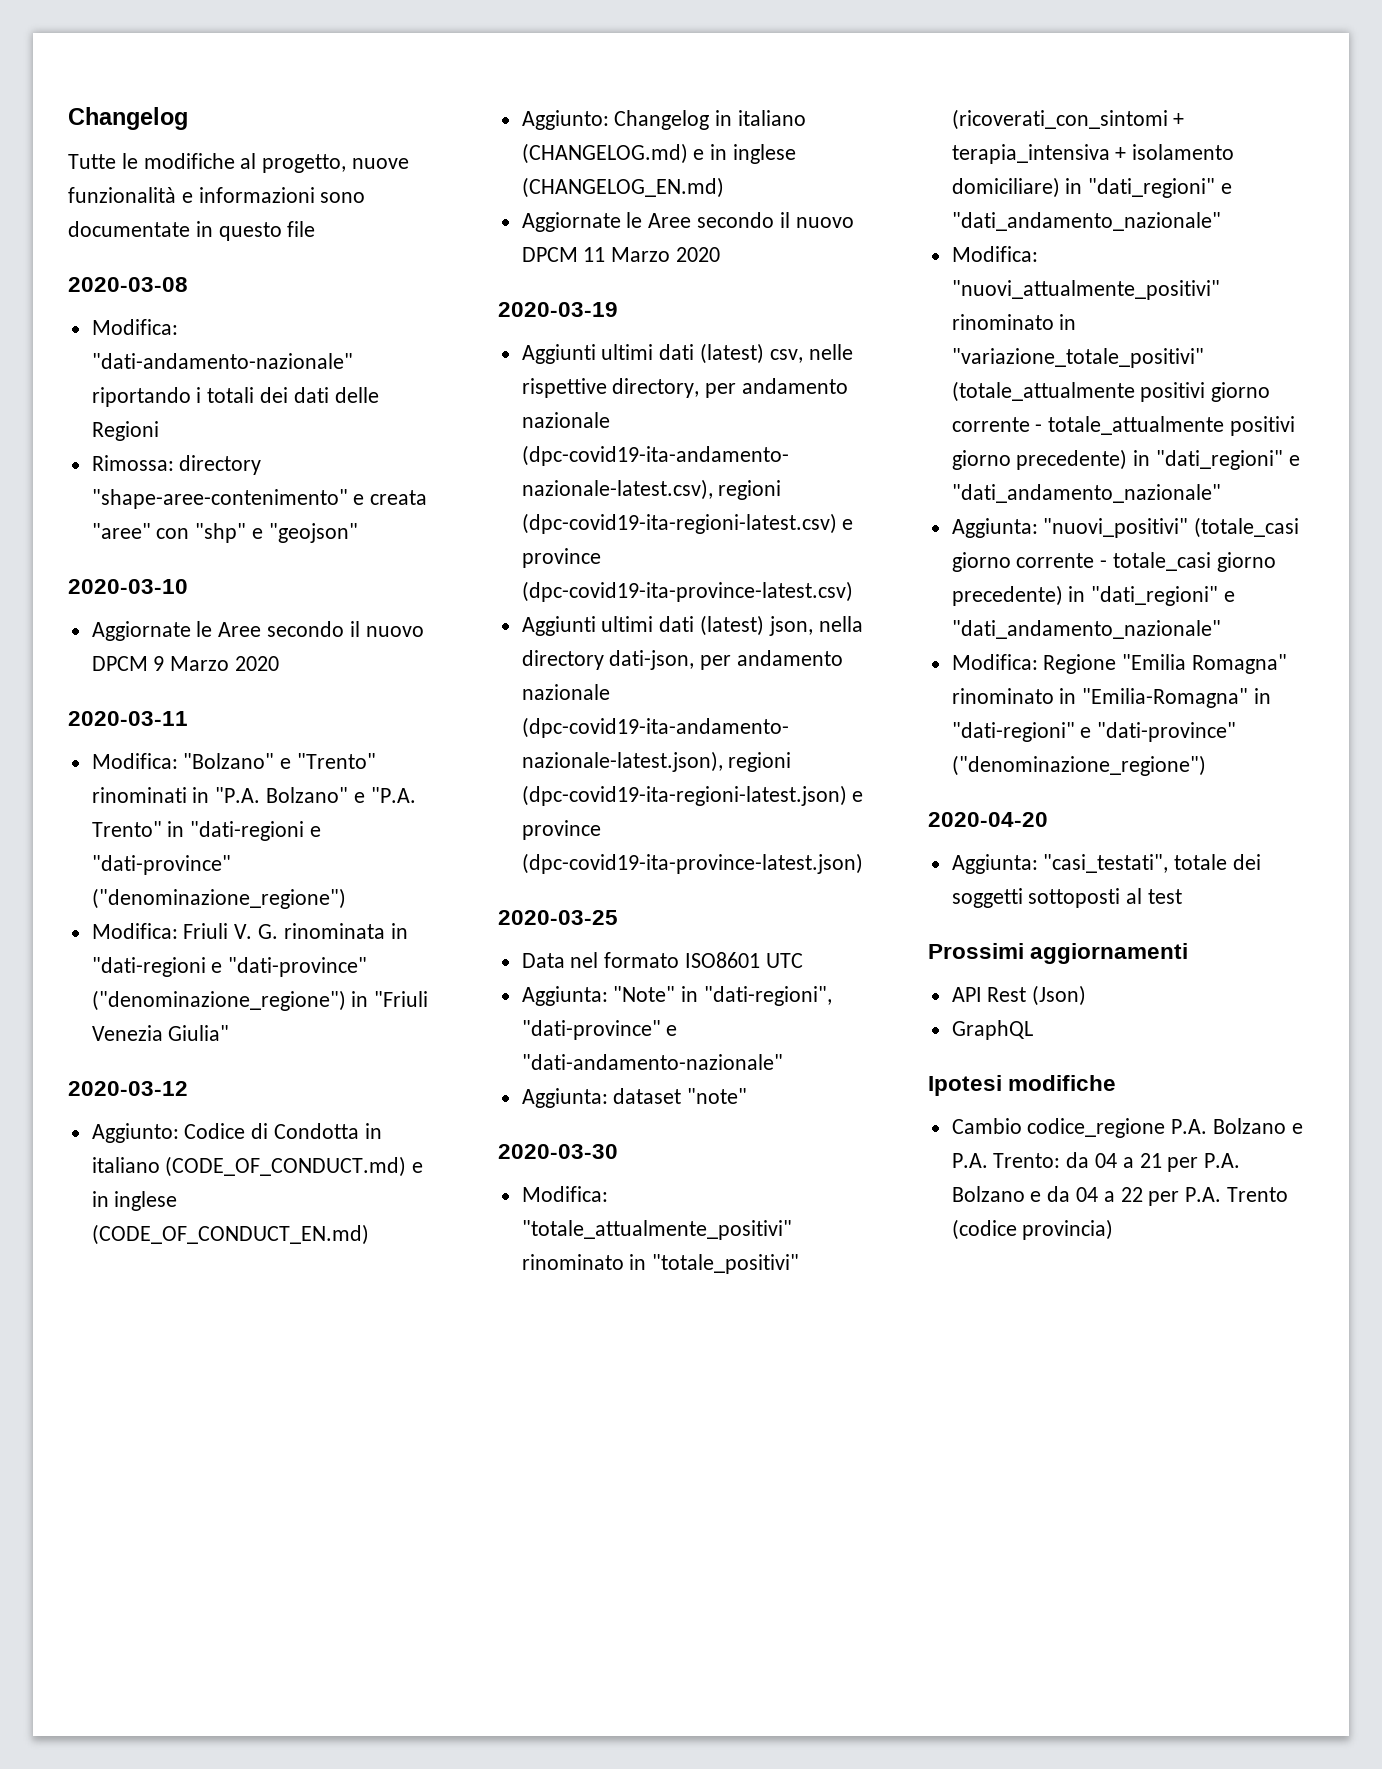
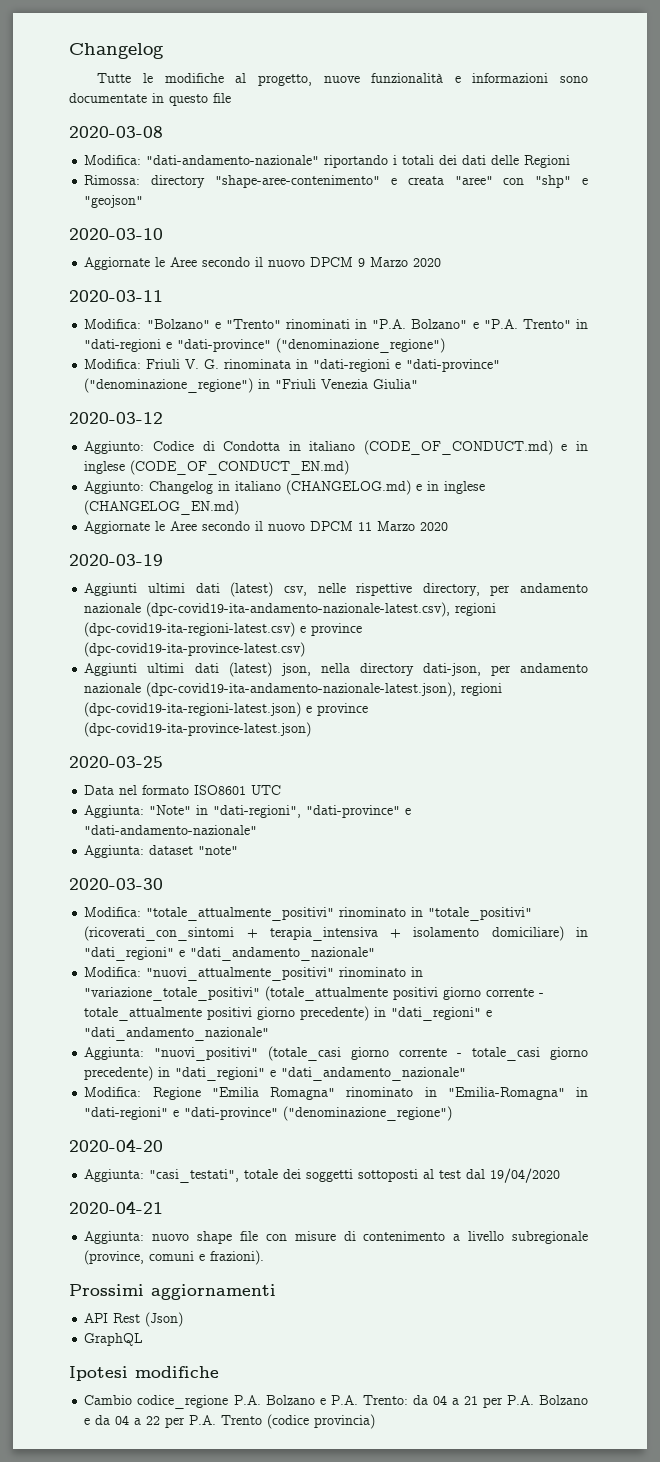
- Aggiunta: "casi_testati", totale dei soggetti sottoposti al test
+ Aggiunta: "casi_testati", totale dei soggetti sottoposti al test dal 19/04/2020
+ 2020-04-21
+ Aggiunta: nuovo shape file con misure di contenimento a livello subregionale (province, comuni e frazioni).

